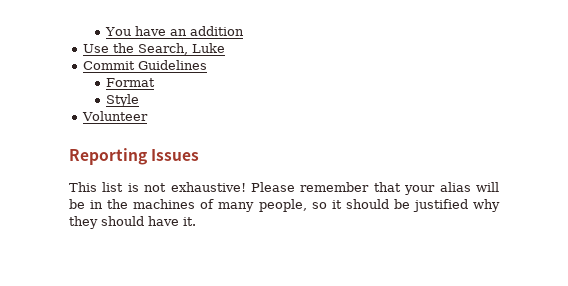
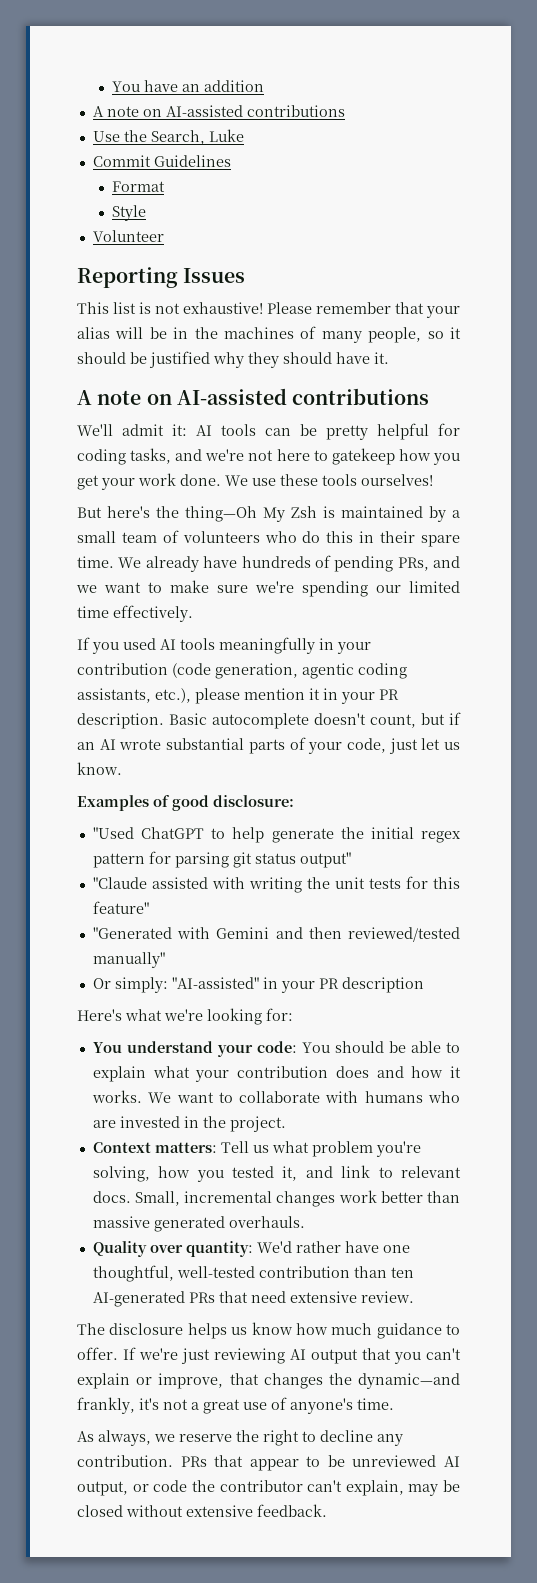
  You have an addition
+ A note on AI-assisted contributions
  Please remember that your alias will be in the machines of many people, so it should be justified why they should have it.
+ A note on AI-assisted contributions
+ We'll admit it: AI tools can be pretty helpful for coding tasks, and we're not here to gatekeep how you get your work done. We use these tools ourselves!
+ But here's the thing—Oh My Zsh is maintained by a small team of volunteers who do this in their spare time. We already have hundreds of pending PRs, and we want to make sure we're spending our limited time effectively.
+ If you used AI tools meaningfully in your contribution (code generation, agentic coding assistants, etc.), please mention it in your PR description. Basic autocomplete doesn't count, but if an AI wrote substantial parts of your code, just let us know.
+ Examples of good disclosure:
+ "Used ChatGPT to help generate the initial regex pattern for parsing git status output"
+ "Claude assisted with writing the unit tests for this feature"
+ "Generated with Gemini and then reviewed/tested manually"
+ Or simply: "AI-assisted" in your PR description
+ Here's what we're looking for:
+ You understand your code: You should be able to explain what your contribution does and how it works. We want to collaborate with humans who are invested in the project.
+ Context matters: Tell us what problem you're solving, how you tested it, and link to relevant docs. Small, incremental changes work better than massive generated overhauls.
+ Quality over quantity: We'd rather have one thoughtful, well-tested contribution than ten AI-generated PRs that need extensive review.
+ The disclosure helps us know how much guidance to offer. If we're just reviewing AI output that you can't explain or improve, that changes the dynamic—and frankly, it's not a great use of anyone's time.
+ As always, we reserve the right to decline any contribution. PRs that appear to be unreviewed AI output, or code the contributor can't explain, may be closed without extensive feedback.

